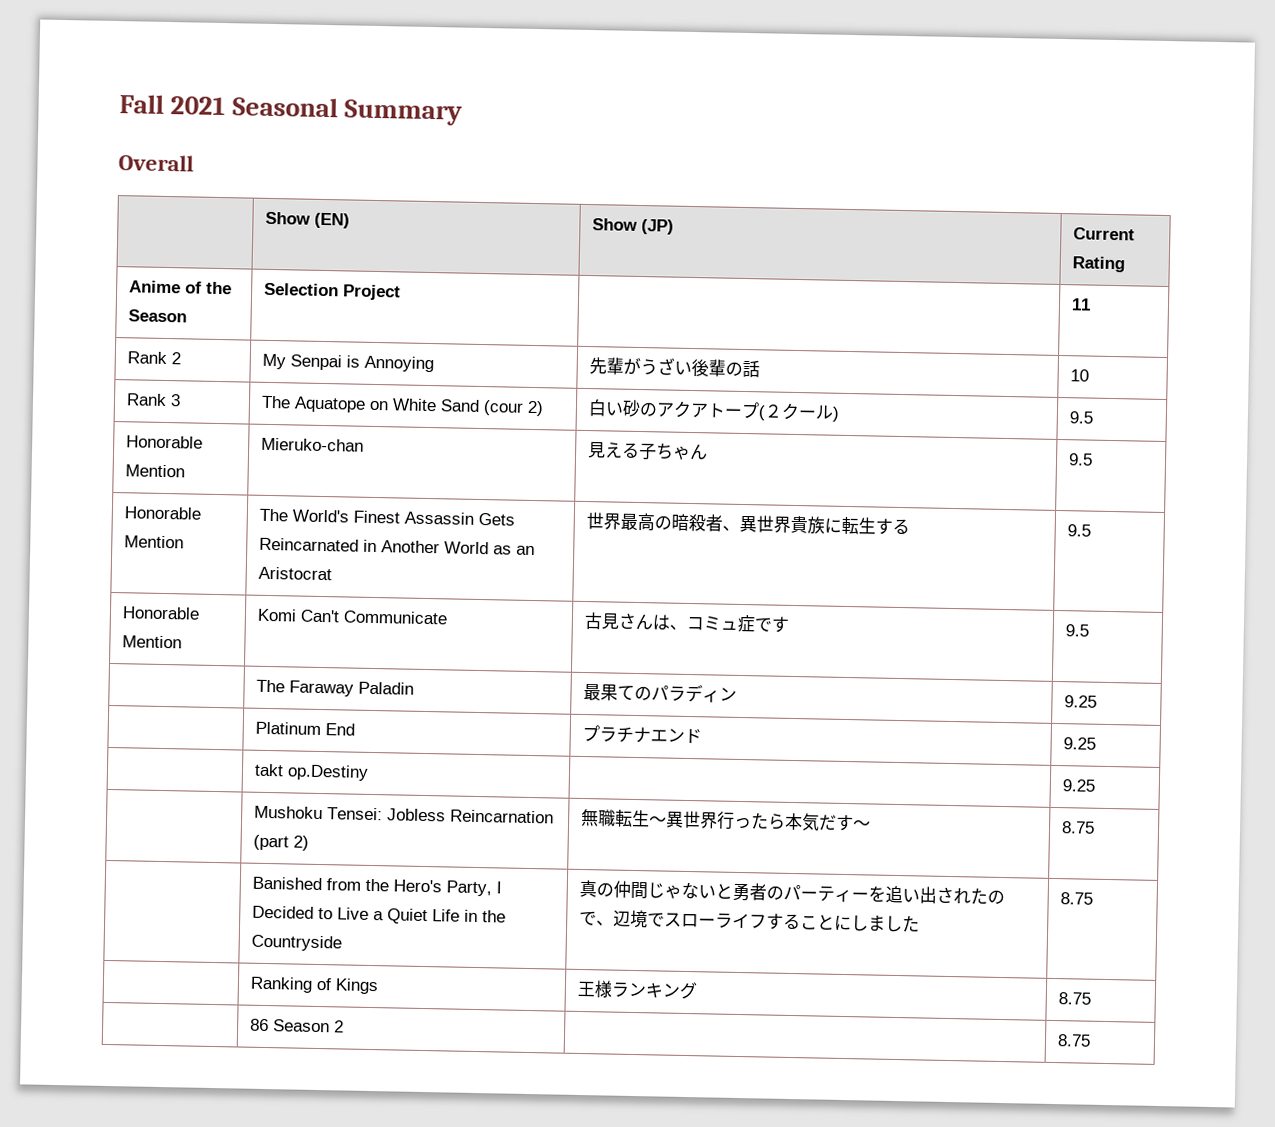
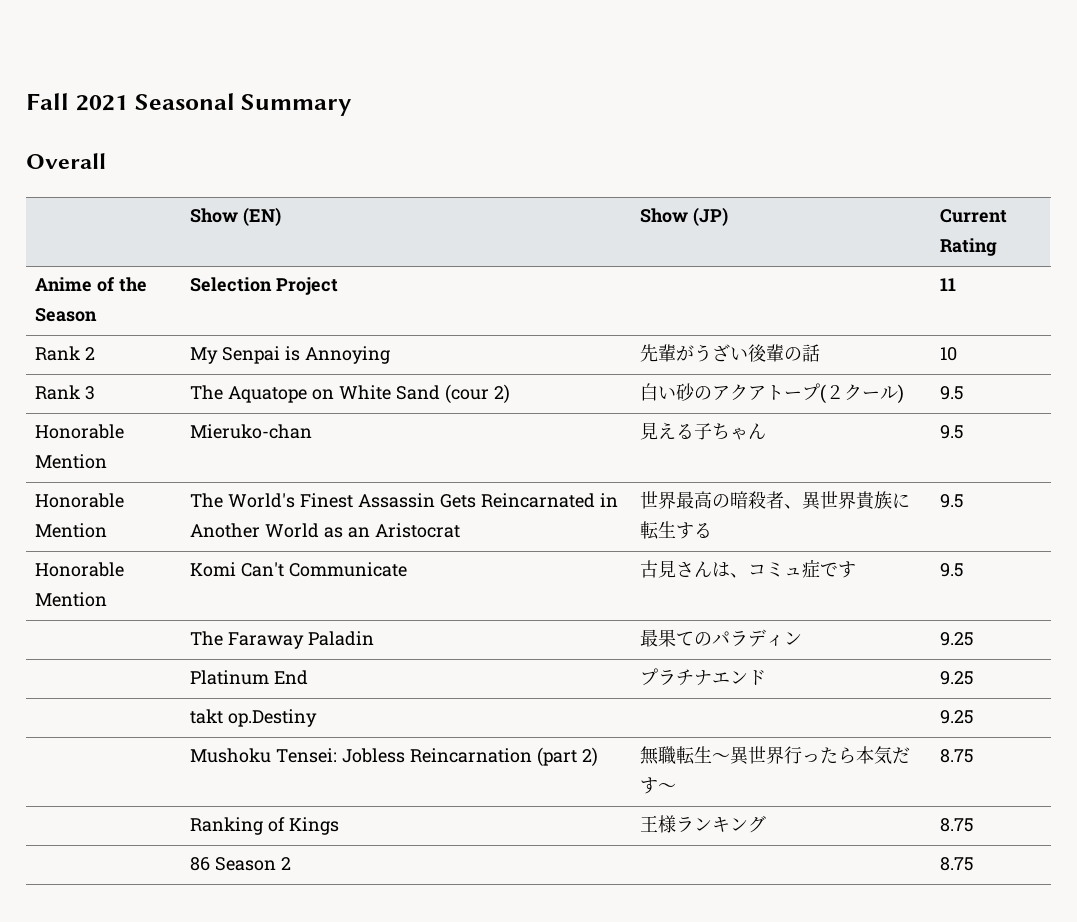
- | Banished from the Hero's Party, I Decided to Live a Quiet Life in the Countryside | 真の仲間じゃないと勇者のパーティーを追い出されたので、辺境でスローライフすることにしました | 8.75

